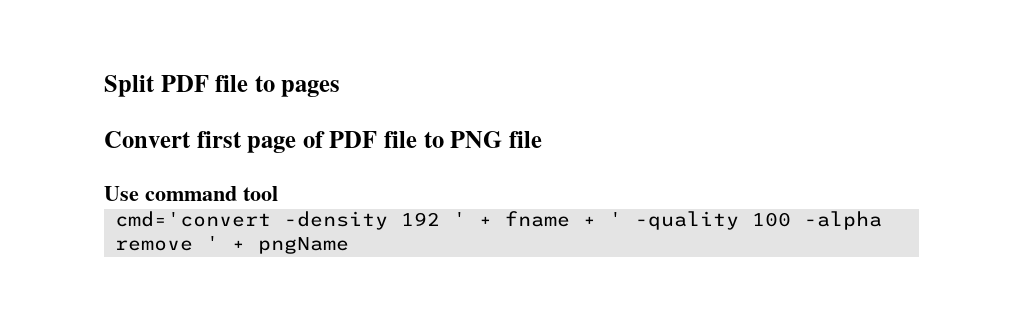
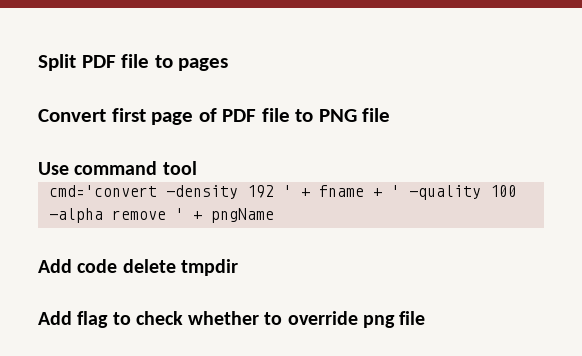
+ Add code delete tmpdir
+ Add flag to check whether to override png file

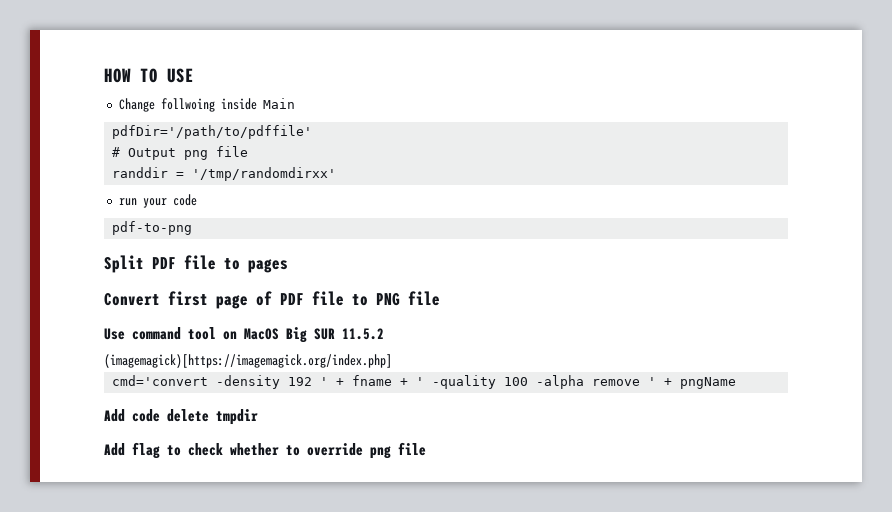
+ HOW TO USE
+ Change follwoing inside Main
+ pdfDir='/path/to/pdffile'
+ # Output png file
+ randdir = '/tmp/randomdirxx'
+ run your code
+ pdf-to-png
- Use command tool
+ Use command tool on MacOS Big SUR 11.5.2
+ (imagemagick)[https://imagemagick.org/index.php]

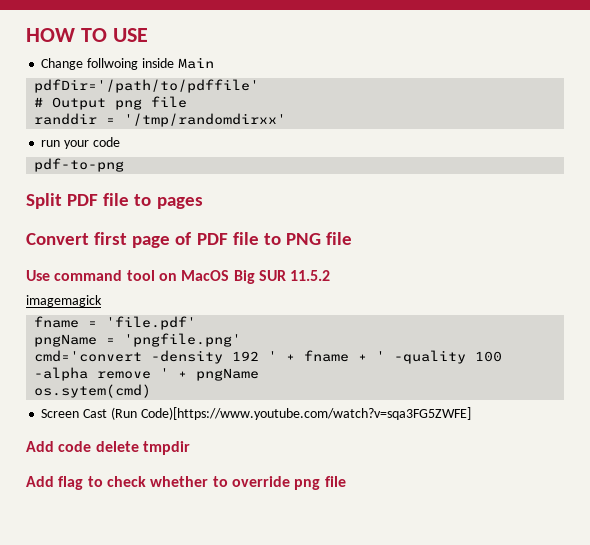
- (imagemagick)[https://imagemagick.org/index.php]
+ imagemagick
+ fname = 'file.pdf'
+ pngName = 'pngfile.png'
+ os.sytem(cmd)
+ Screen Cast (Run Code)[https://www.youtube.com/watch?v=sqa3FG5ZWFE]

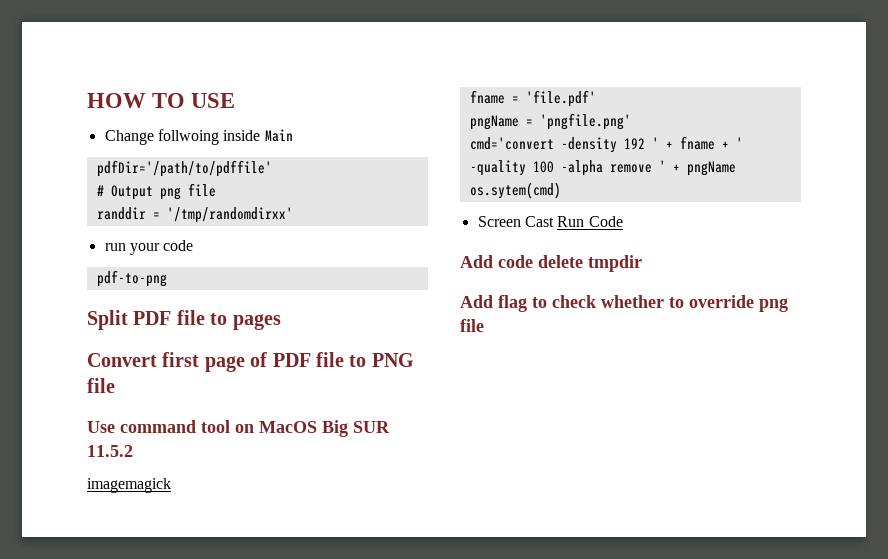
- Screen Cast (Run Code)[https://www.youtube.com/watch?v=sqa3FG5ZWFE]
+ Screen Cast Run Code

